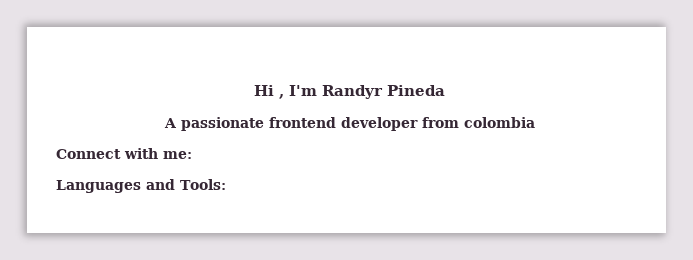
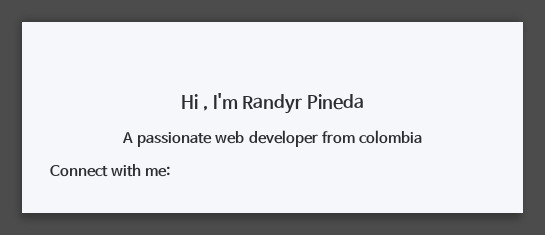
- A passionate frontend developer from colombia
+ A passionate web developer from colombia
- Languages and Tools:

